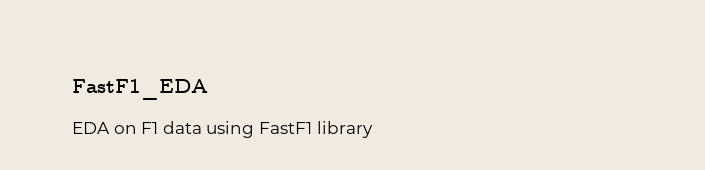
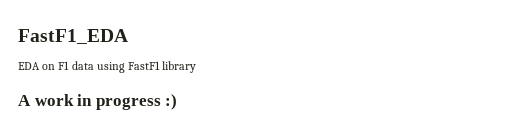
+ A work in progress :)

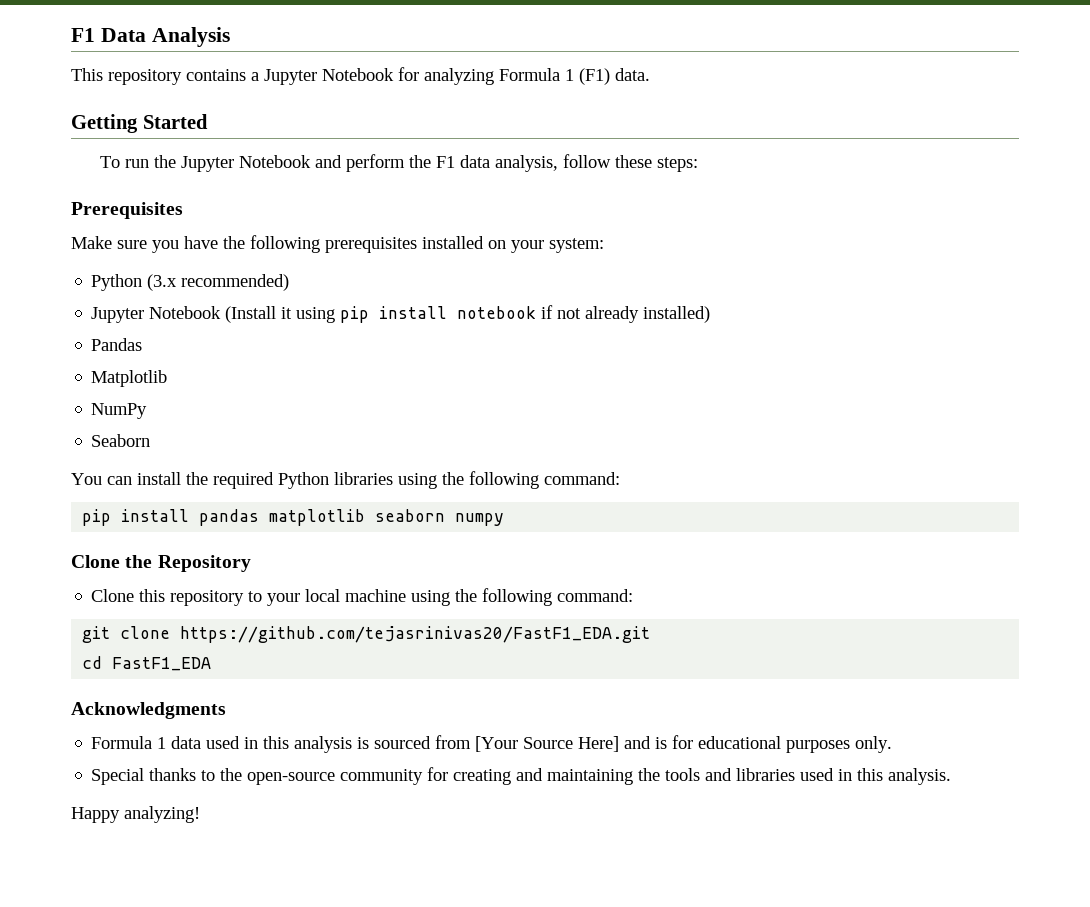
- FastF1_EDA
- EDA on F1 data using FastF1 library
- A work in progress :)
+ F1 Data Analysis
+ This repository contains a Jupyter Notebook for analyzing Formula 1 (F1) data.
+ Getting Started
+ To run the Jupyter Notebook and perform the F1 data analysis, follow these steps:
+ Prerequisites
+ Make sure you have the following prerequisites installed on your system:
+ Python (3.x recommended)
+ Jupyter Notebook (Install it using pip install notebook if not already installed)
+ Pandas
+ Matplotlib
+ NumPy
+ Seaborn
+ You can install the required Python libraries using the following command:
+ pip install pandas matplotlib seaborn numpy
+ Clone the Repository
+ Clone this repository to your local machine using the following command:
+ git clone https://github.com/tejasrinivas20/FastF1_EDA.git
+ cd FastF1_EDA
+ Acknowledgments
+ Formula 1 data used in this analysis is sourced from [Your Source Here] and is for educational purposes only.
+ Special thanks to the open-source community for creating and maintaining the tools and libraries used in this analysis.
+ Happy analyzing!

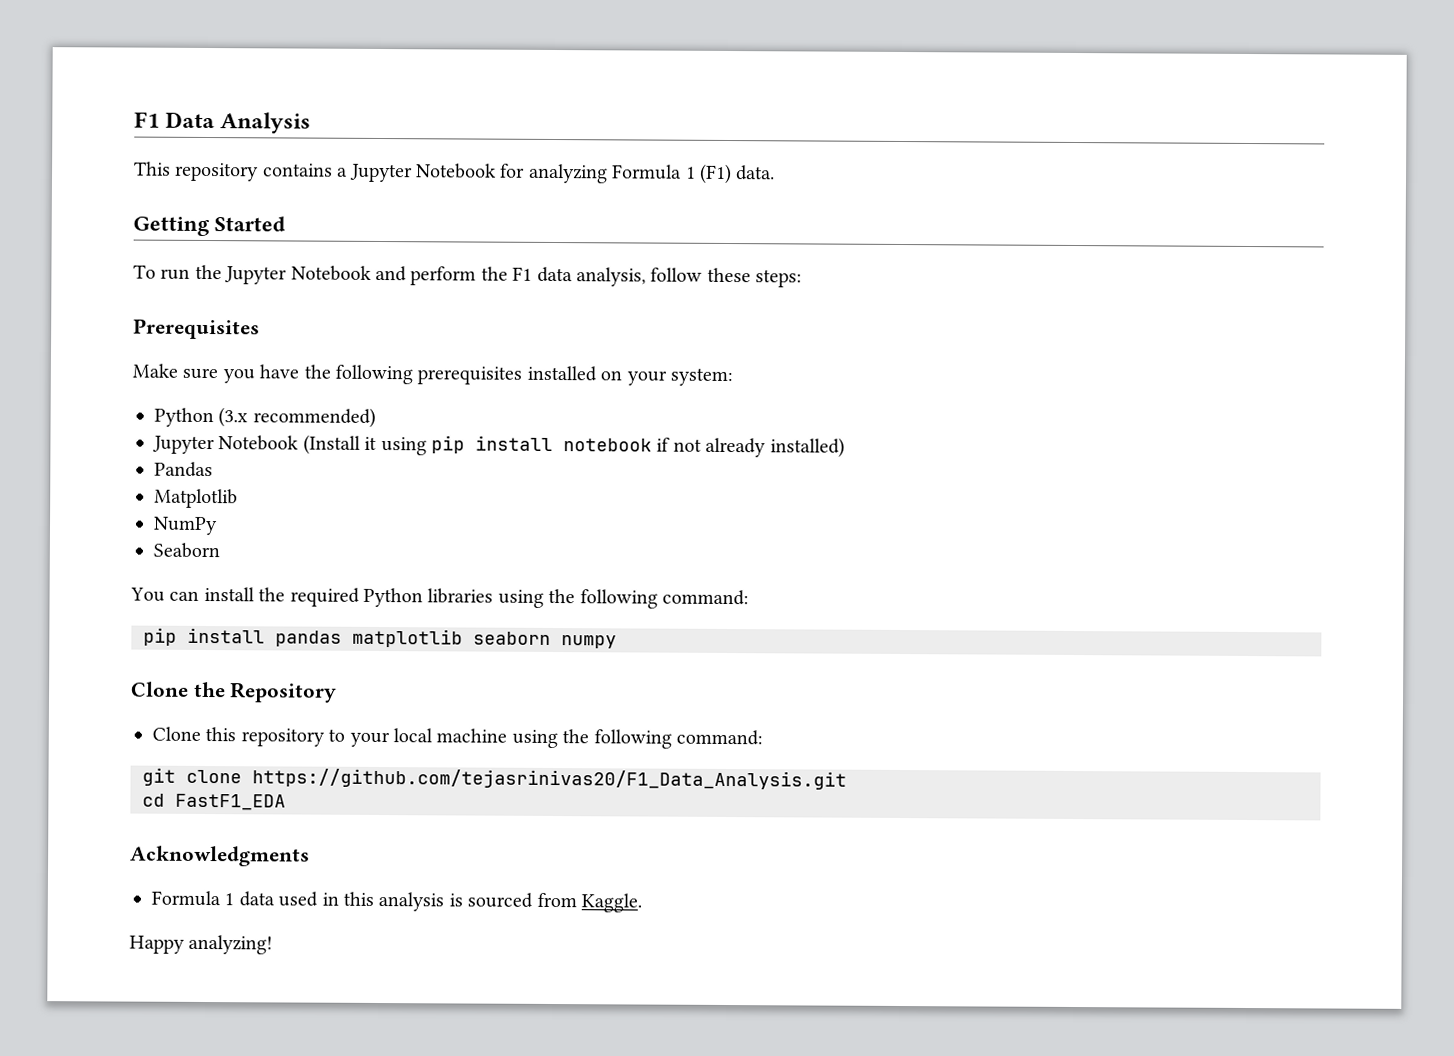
- git clone https://github.com/tejasrinivas20/FastF1_EDA.git
+ git clone https://github.com/tejasrinivas20/F1_Data_Analysis.git
- Formula 1 data used in this analysis is sourced from [Your Source Here] and is for educational purposes only.
- Special thanks to the open-source community for creating and maintaining the tools and libraries used in this analysis.
+ Formula 1 data used in this analysis is sourced from Kaggle.

